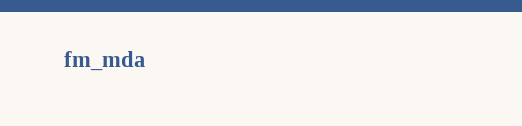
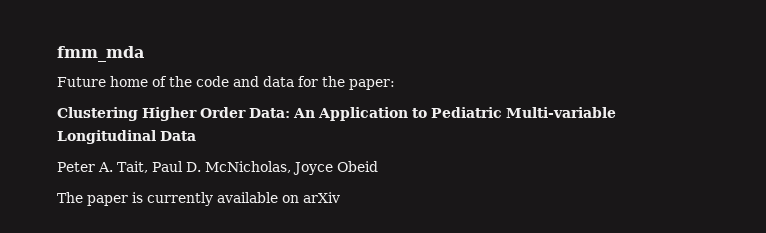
- fm_mda
+ fmm_mda
+ Future home of the code and data for the paper:
+ Clustering Higher Order Data: An Application to Pediatric Multi-variable Longitudinal Data
+ Peter A. Tait, Paul D. McNicholas, Joyce Obeid
+ The paper is currently available on arXiv

